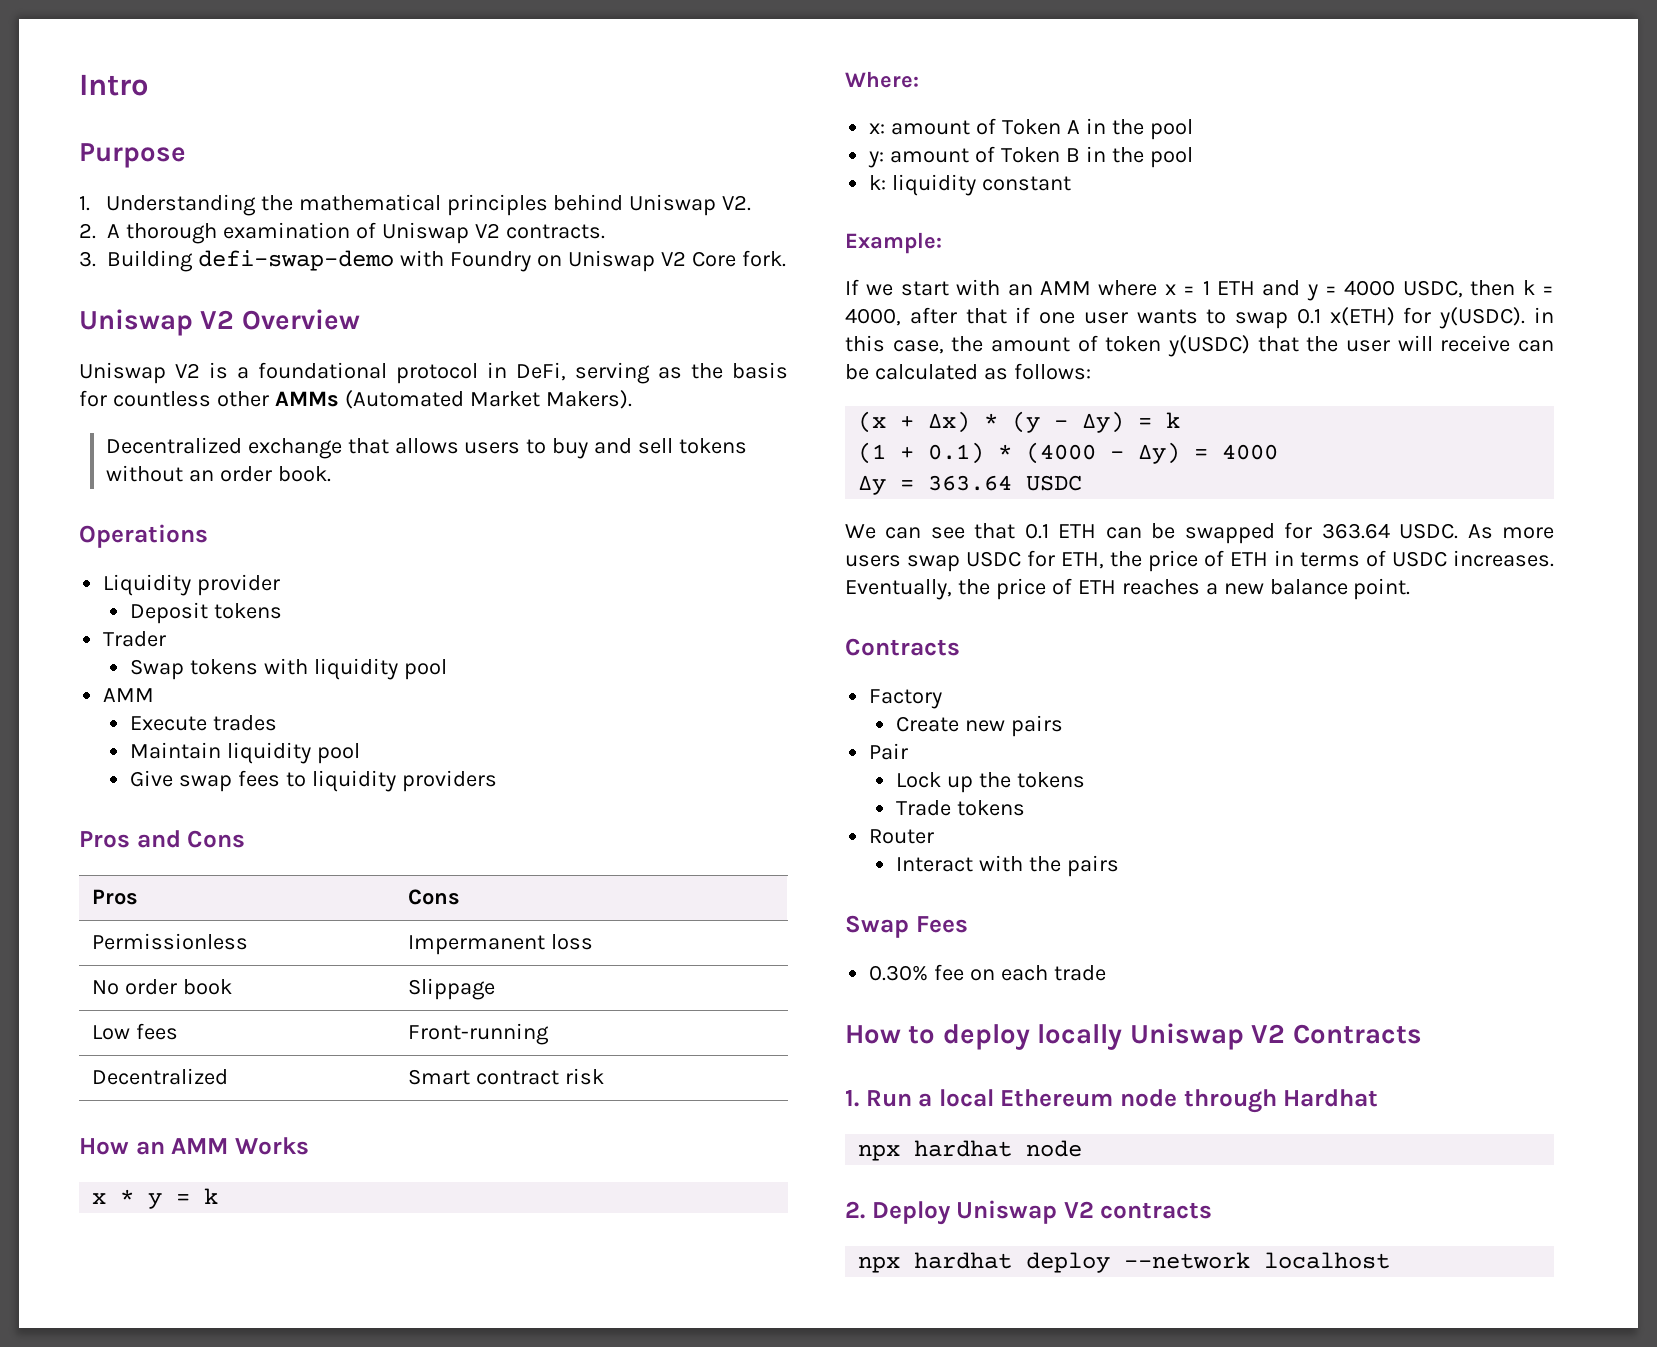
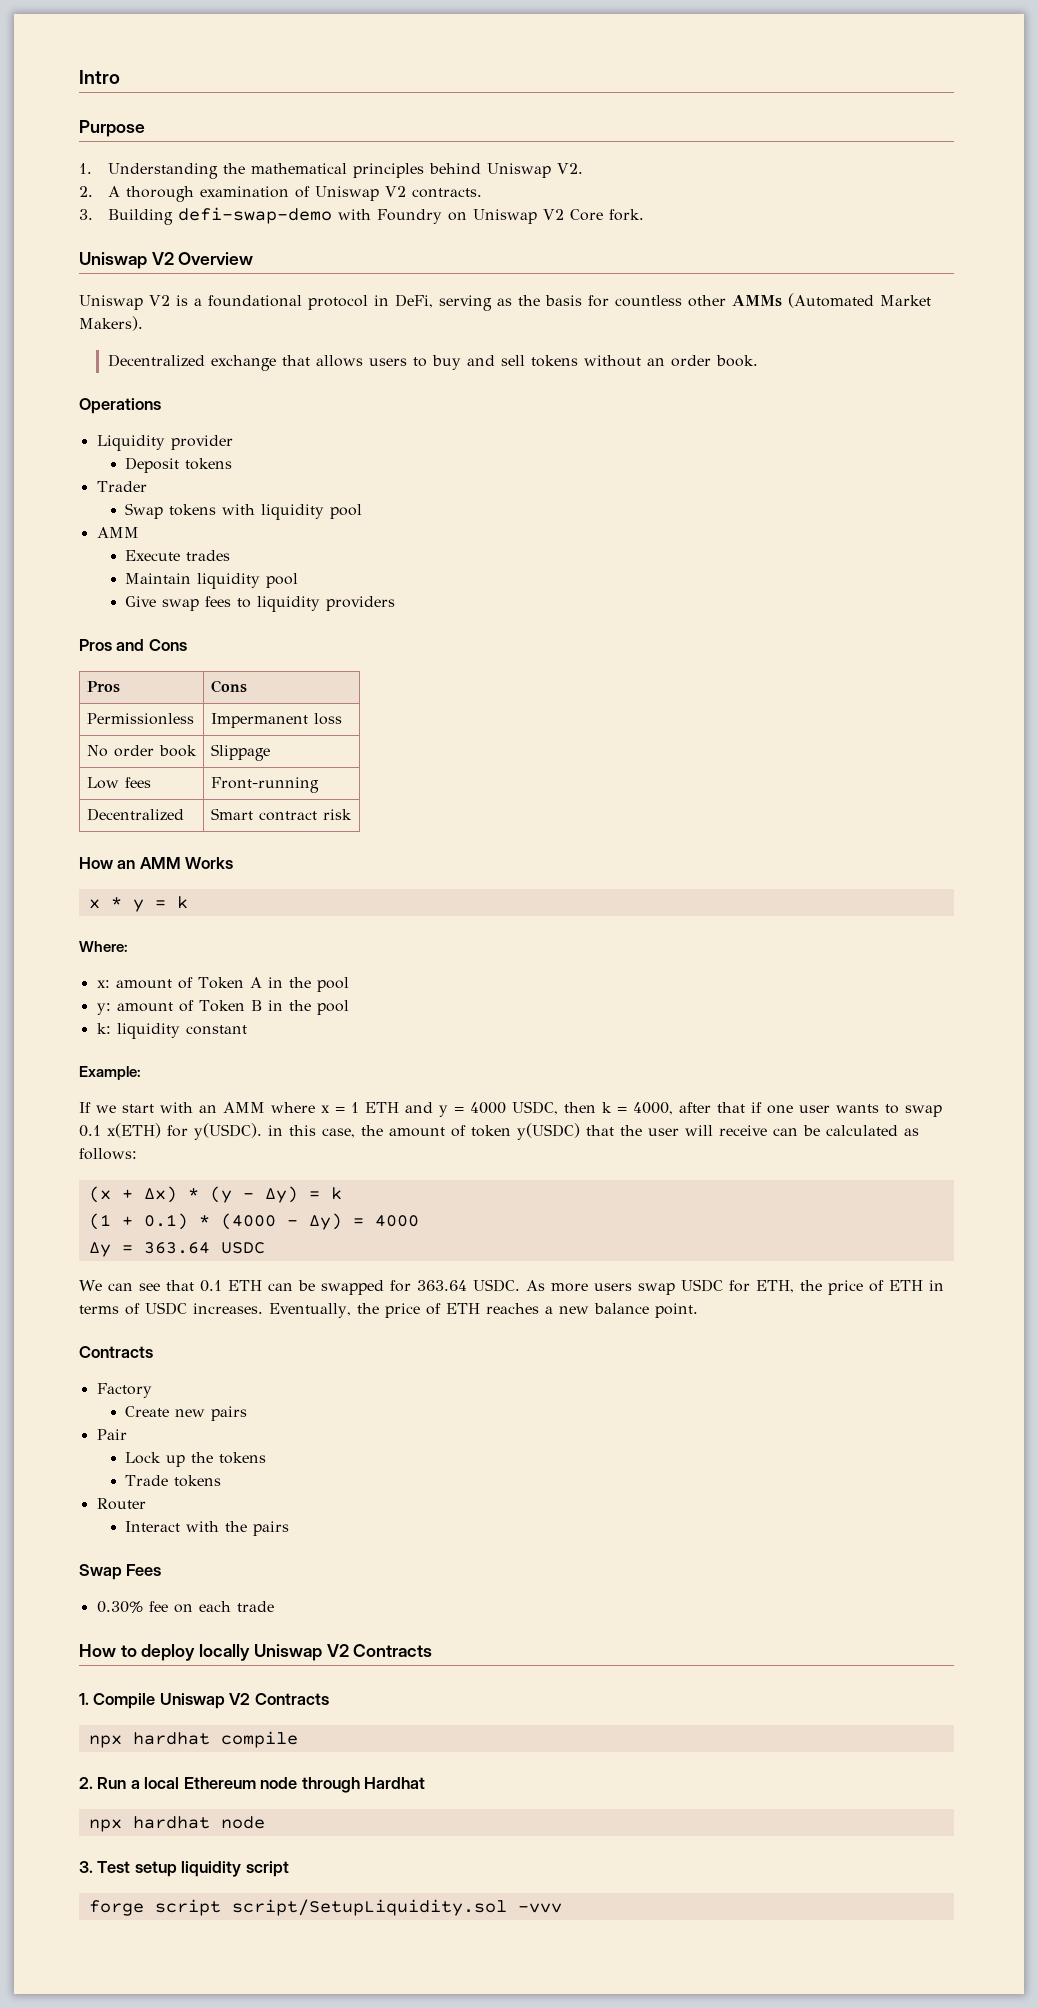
- 1. Run a local Ethereum node through Hardhat
+ 1. Compile Uniswap V2 Contracts
+ npx hardhat compile
+ 2. Run a local Ethereum node through Hardhat
- 2. Deploy Uniswap V2 contracts
- npx hardhat deploy --network localhost
+ 3. Test setup liquidity script
+ forge script script/SetupLiquidity.sol -vvv

